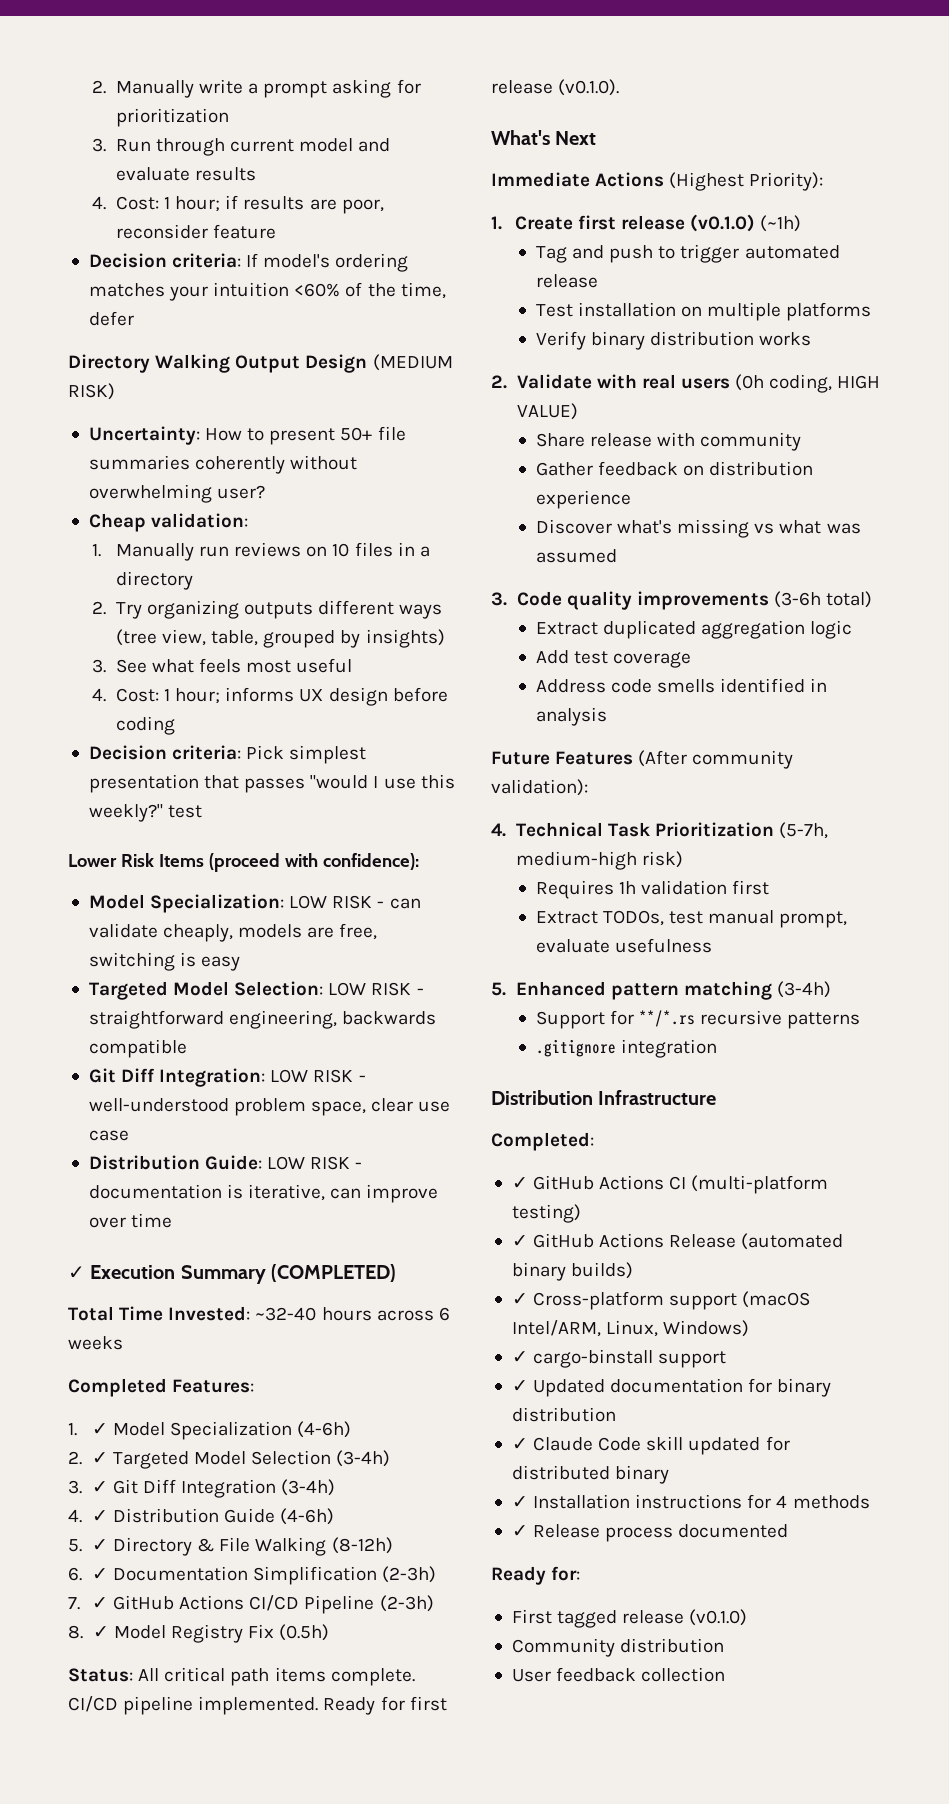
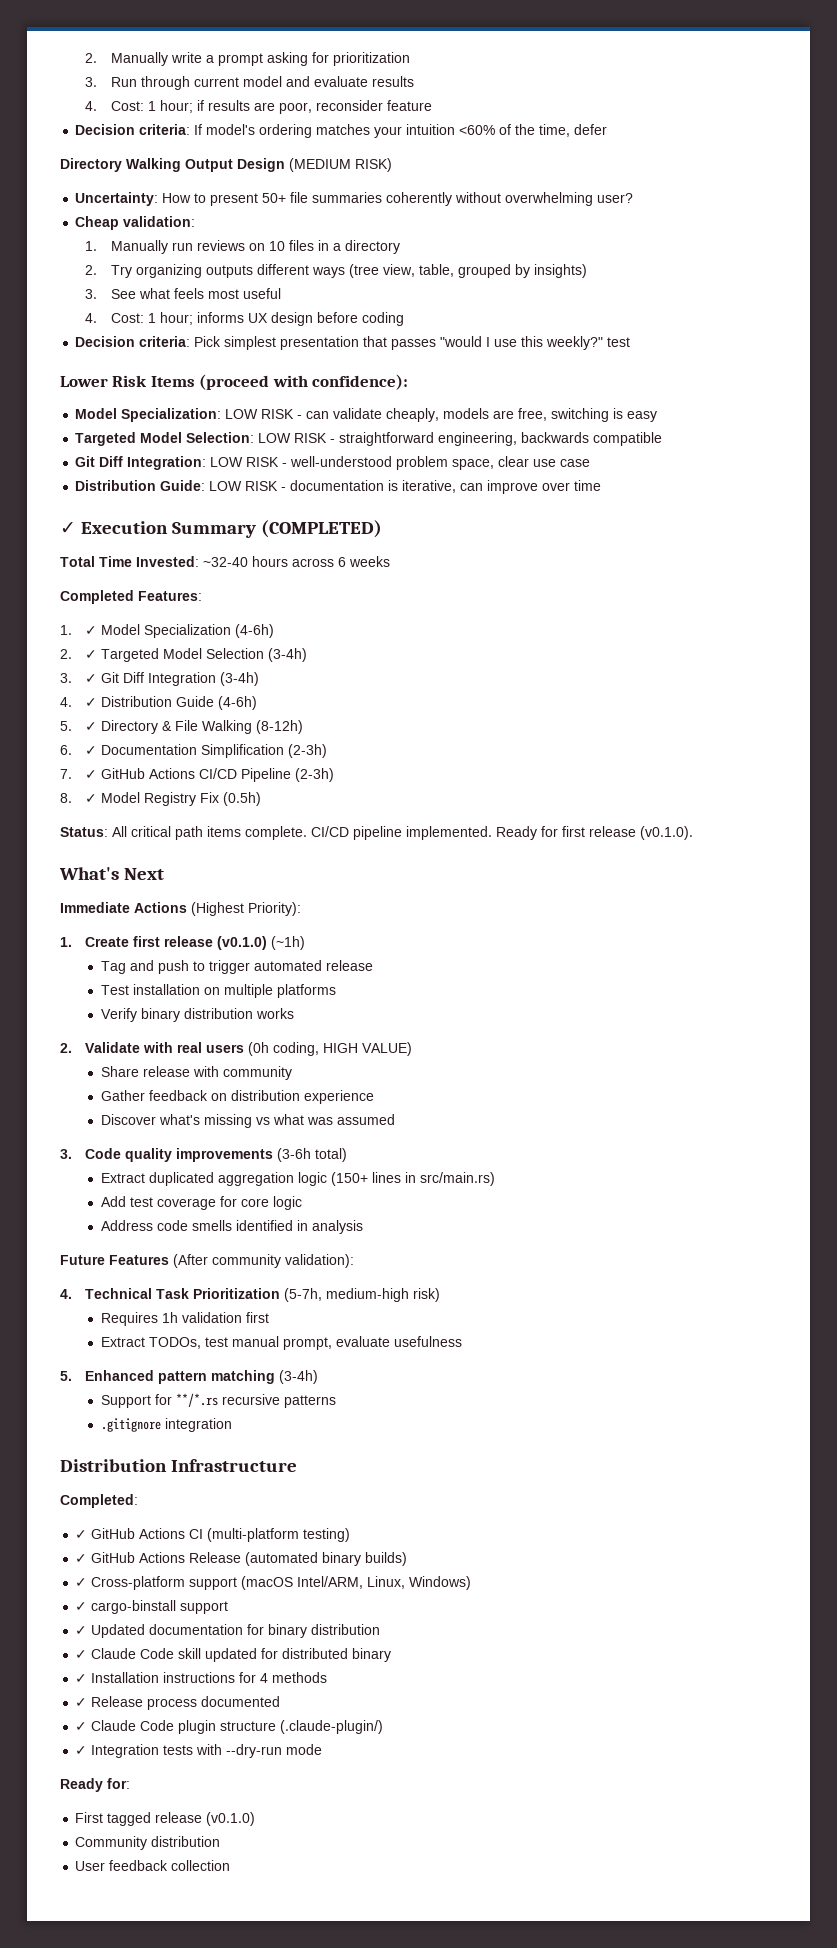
- Extract duplicated aggregation logic
+ Extract duplicated aggregation logic (150+ lines in src/main.rs)
- Add test coverage
+ Add test coverage for core logic
+ ✓ Claude Code plugin structure (.claude-plugin/)
+ ✓ Integration tests with --dry-run mode

